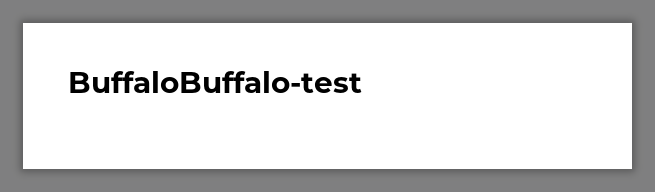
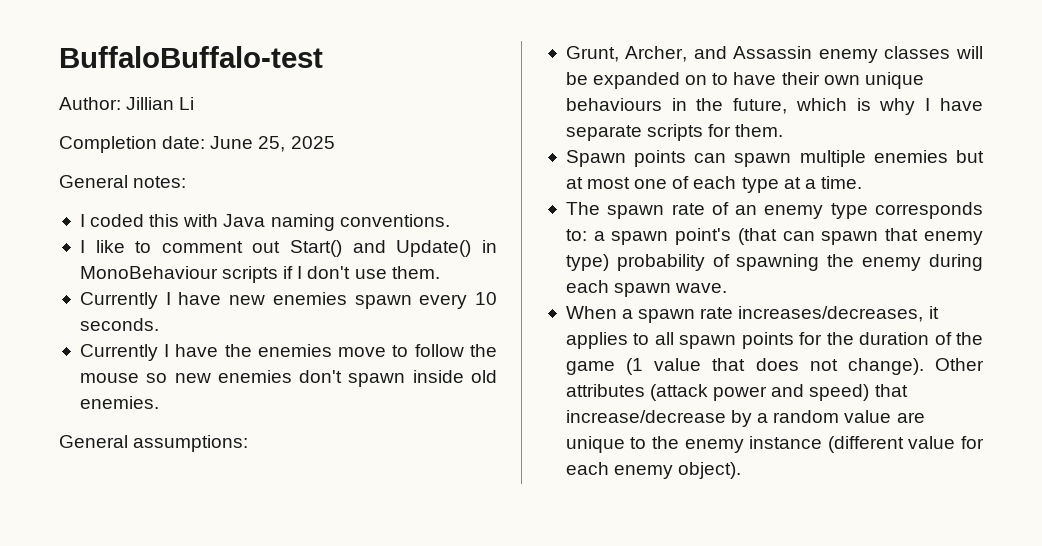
+ Author: Jillian Li
+ Completion date: June 25, 2025
+ General notes:
+ I coded this with Java naming conventions.
+ I like to comment out Start() and Update() in MonoBehaviour scripts if I don't use them.
+ Currently I have new enemies spawn every 10 seconds.
+ Currently I have the enemies move to follow the mouse so new enemies don't spawn inside old enemies.
+ General assumptions:
+ Grunt, Archer, and Assassin enemy classes will be expanded on to have their own unique behaviours in the future, which is why I have separate scripts for them.
+ Spawn points can spawn multiple enemies but at most one of each type at a time.
+ The spawn rate of an enemy type corresponds to: a spawn point's (that can spawn that enemy type) probability of spawning the enemy during each spawn wave.
+ When a spawn rate increases/decreases, it applies to all spawn points for the duration of the game (1 value that does not change). Other attributes (attack power and speed) that increase/decrease by a random value are unique to the enemy instance (different value for each enemy object).

